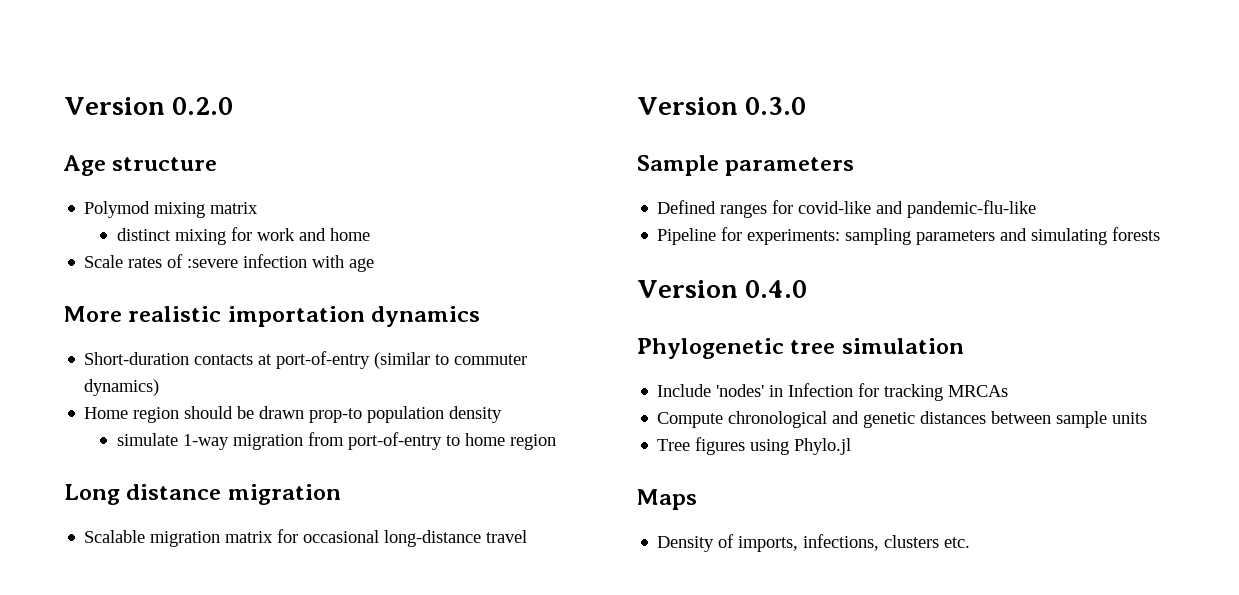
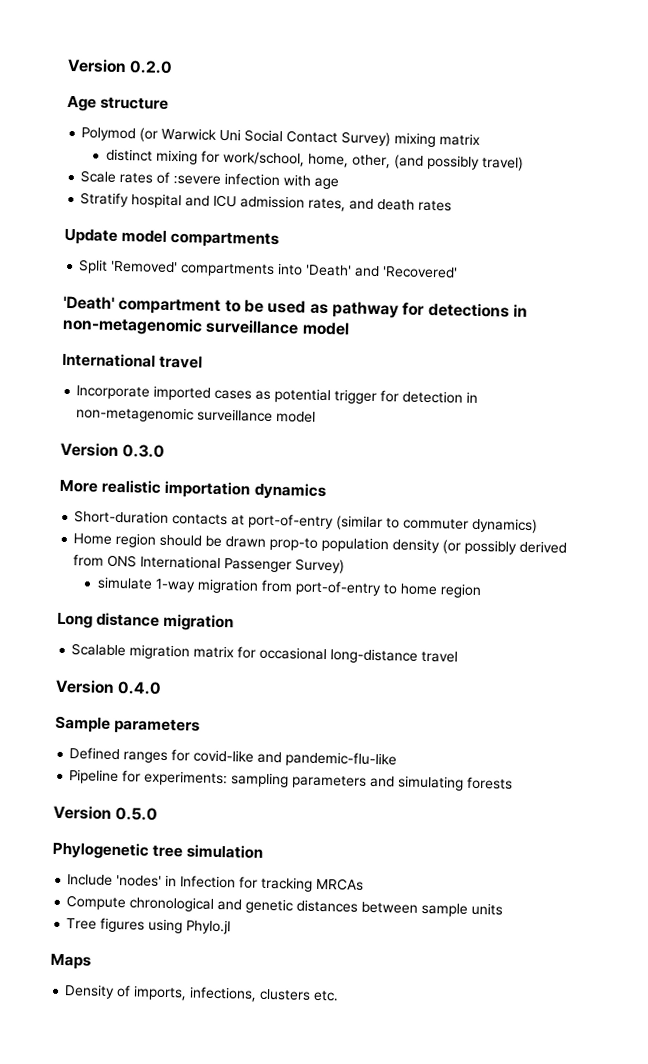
- Polymod mixing matrix
+ Polymod (or Warwick Uni Social Contact Survey) mixing matrix
- distinct mixing for work and home
+ distinct mixing for work/school, home, other, (and possibly travel)
+ Stratify hospital and ICU admission rates, and death rates
+ Update model compartments
+ Split 'Removed' compartments into 'Death' and 'Recovered'
+ 'Death' compartment to be used as pathway for detections in non-metagenomic surveillance model
+ International travel
+ Incorporate imported cases as potential trigger for detection in non-metagenomic surveillance model
+ Version 0.3.0
- Home region should be drawn prop-to population density
+ Home region should be drawn prop-to population density (or possibly derived from ONS International Passenger Survey)
- Version 0.3.0
+ Version 0.4.0
- Version 0.4.0
+ Version 0.5.0

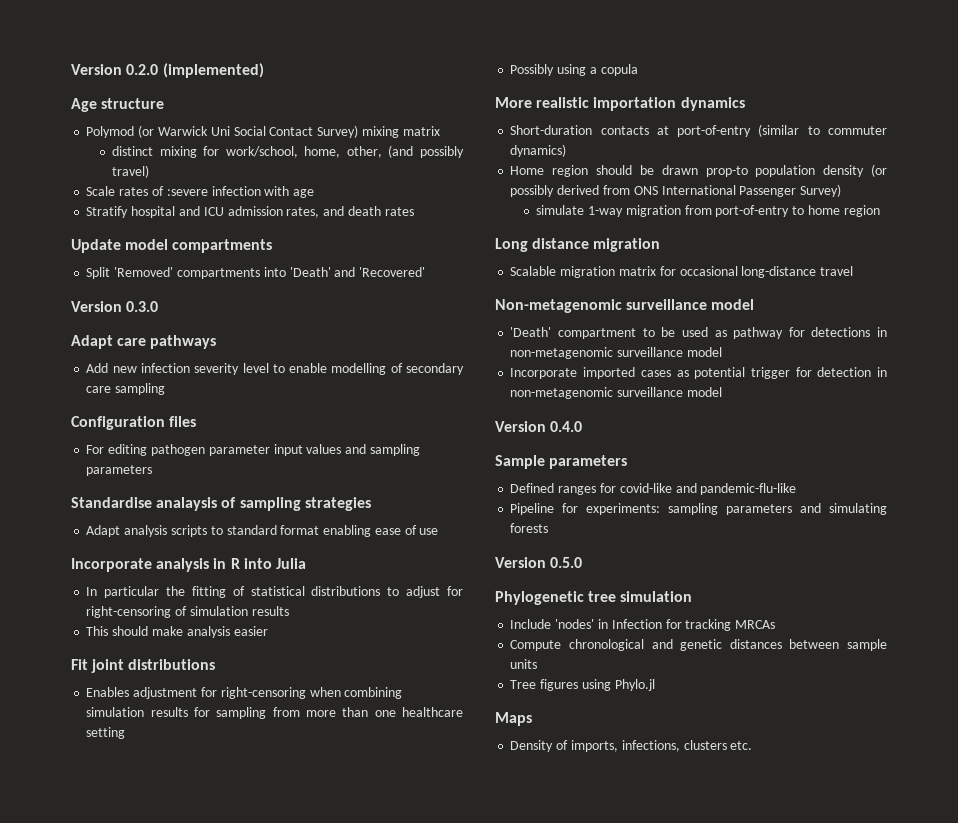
- Version 0.2.0
+ Version 0.2.0 (implemented)
- 'Death' compartment to be used as pathway for detections in non-metagenomic surveillance model
- International travel
- Incorporate imported cases as potential trigger for detection in non-metagenomic surveillance model
  Version 0.3.0
+ Adapt care pathways
+ Add new infection severity level to enable modelling of secondary care sampling
+ Configuration files
+ For editing pathogen parameter input values and sampling parameters
+ Standardise analaysis of sampling strategies
+ Adapt analysis scripts to standard format enabling ease of use
+ Incorporate analysis in R into Julia
+ In particular the fitting of statistical distributions to adjust for right-censoring of simulation results
+ This should make analysis easier
+ Fit joint distributions
+ Enables adjustment for right-censoring when combining simulation results for sampling from more than one healthcare setting
+ Possibly using a copula
+ Non-metagenomic surveillance model
+ 'Death' compartment to be used as pathway for detections in non-metagenomic surveillance model
+ Incorporate imported cases as potential trigger for detection in non-metagenomic surveillance model

